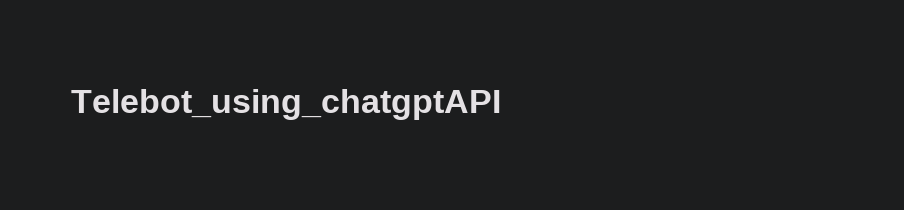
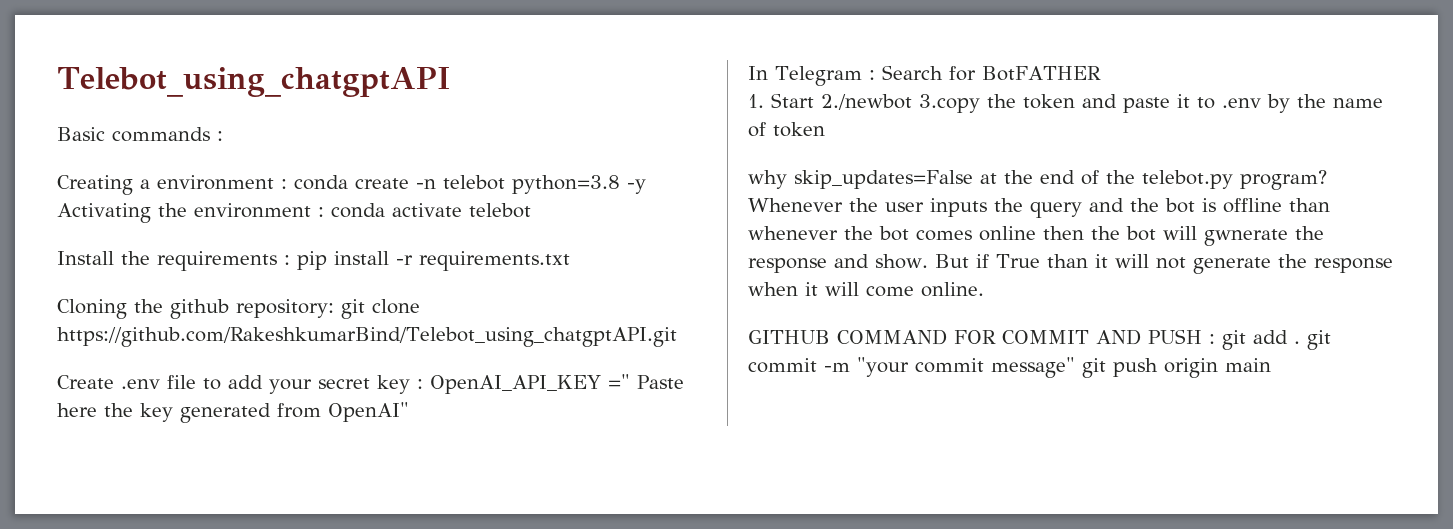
+ Basic commands :
+ Creating a environment : conda create -n telebot python=3.8 -y Activating the environment : conda activate telebot
+ Install the requirements : pip install -r requirements.txt
+ Cloning the github repository: git clone https://github.com/RakeshkumarBind/Telebot_using_chatgptAPI.git
+ Create .env file to add your secret key : OpenAI_API_KEY =" Paste here the key generated from OpenAI"
+ In Telegram : Search for BotFATHER
+ 1. Start 2./newbot 3.copy the token and paste it to .env by the name of token
+ why skip_updates=False at the end of the telebot.py program? Whenever the user inputs the query and the bot is offline than whenever the bot comes online then the bot will gwnerate the response and show. But if True than it will not generate the response when it will come online.
+ GITHUB COMMAND FOR COMMIT AND PUSH : git add . git commit -m "your commit message" git push origin main

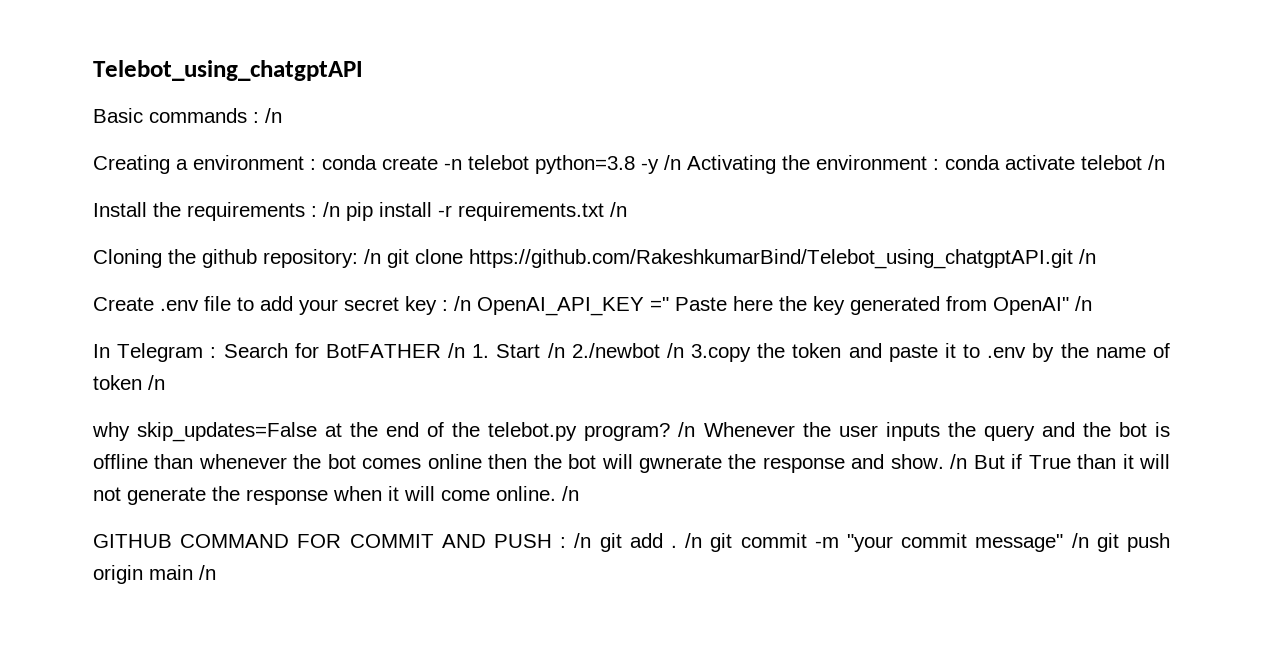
- Basic commands :
+ Basic commands : /n
- Creating a environment : conda create -n telebot python=3.8 -y Activating the environment : conda activate telebot
+ Creating a environment : conda create -n telebot python=3.8 -y /n Activating the environment : conda activate telebot /n
- Install the requirements : pip install -r requirements.txt
+ Install the requirements : /n pip install -r requirements.txt /n
- Cloning the github repository: git clone https://github.com/RakeshkumarBind/Telebot_using_chatgptAPI.git
+ Cloning the github repository: /n git clone https://github.com/RakeshkumarBind/Telebot_using_chatgptAPI.git /n
- Create .env file to add your secret key : OpenAI_API_KEY =" Paste here the key generated from OpenAI"
+ Create .env file to add your secret key : /n OpenAI_API_KEY =" Paste here the key generated from OpenAI" /n
- In Telegram : Search for BotFATHER
- 1. Start 2./newbot 3.copy the token and paste it to .env by the name of token
+ In Telegram : Search for BotFATHER /n 1. Start /n 2./newbot /n 3.copy the token and paste it to .env by the name of token /n
- Whenever the user inputs the query and the bot is offline than whenever the bot comes online then the bot will gwnerate the response and show.
+ /n Whenever the user inputs the query and the bot is offline than whenever the bot comes online then the bot will gwnerate the response and show.
- But if True than it will not generate the response when it will come online.
+ /n But if True than it will not generate the response when it will come online. /n
- GITHUB COMMAND FOR COMMIT AND PUSH : git add . git commit -m "your commit message" git push origin main
+ GITHUB COMMAND FOR COMMIT AND PUSH : /n git add . /n git commit -m "your commit message" /n git push origin main /n

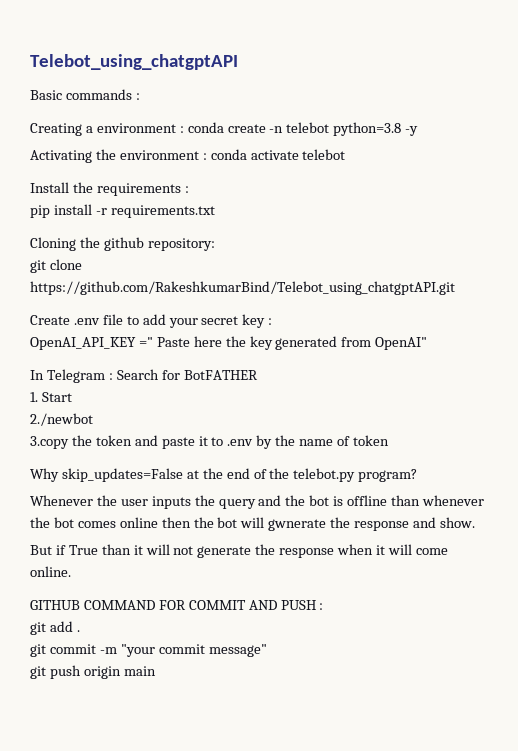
- Basic commands : /n
+ Basic commands :
- Creating a environment : conda create -n telebot python=3.8 -y /n Activating the environment : conda activate telebot /n
+ Creating a environment : conda create -n telebot python=3.8 -y
+ Activating the environment : conda activate telebot
- Install the requirements : /n pip install -r requirements.txt /n
+ Install the requirements :
+ pip install -r requirements.txt
- Cloning the github repository: /n git clone https://github.com/RakeshkumarBind/Telebot_using_chatgptAPI.git /n
+ Cloning the github repository:
+ git clone https://github.com/RakeshkumarBind/Telebot_using_chatgptAPI.git
- Create .env file to add your secret key : /n OpenAI_API_KEY =" Paste here the key generated from OpenAI" /n
+ Create .env file to add your secret key :
+ OpenAI_API_KEY =" Paste here the key generated from OpenAI"
- Search for BotFATHER /n 1. Start /n 2./newbot /n 3.copy the token and paste it to .env by the name of token /n
- why skip_updates=False at the end of the telebot.py program? /n Whenever the user inputs the query and the bot is offline than whenever the bot comes online then the bot will gwnerate the response and show. /n But if True than it will not generate the response when it will come online. /n
+ Search for BotFATHER
+ 1. Start
+ 2./newbot
+ 3.copy the token and paste it to .env by the name of token
+ Why skip_updates=False at the end of the telebot.py program?
+ Whenever the user inputs the query and the bot is offline than whenever the bot comes online then the bot will gwnerate the response and show.
+ But if True than it will not generate the response when it will come online.
- GITHUB COMMAND FOR COMMIT AND PUSH : /n git add . /n git commit -m "your commit message" /n git push origin main /n
+ GITHUB COMMAND FOR COMMIT AND PUSH :
+ git add .
+ git commit -m "your commit message"
+ git push origin main

